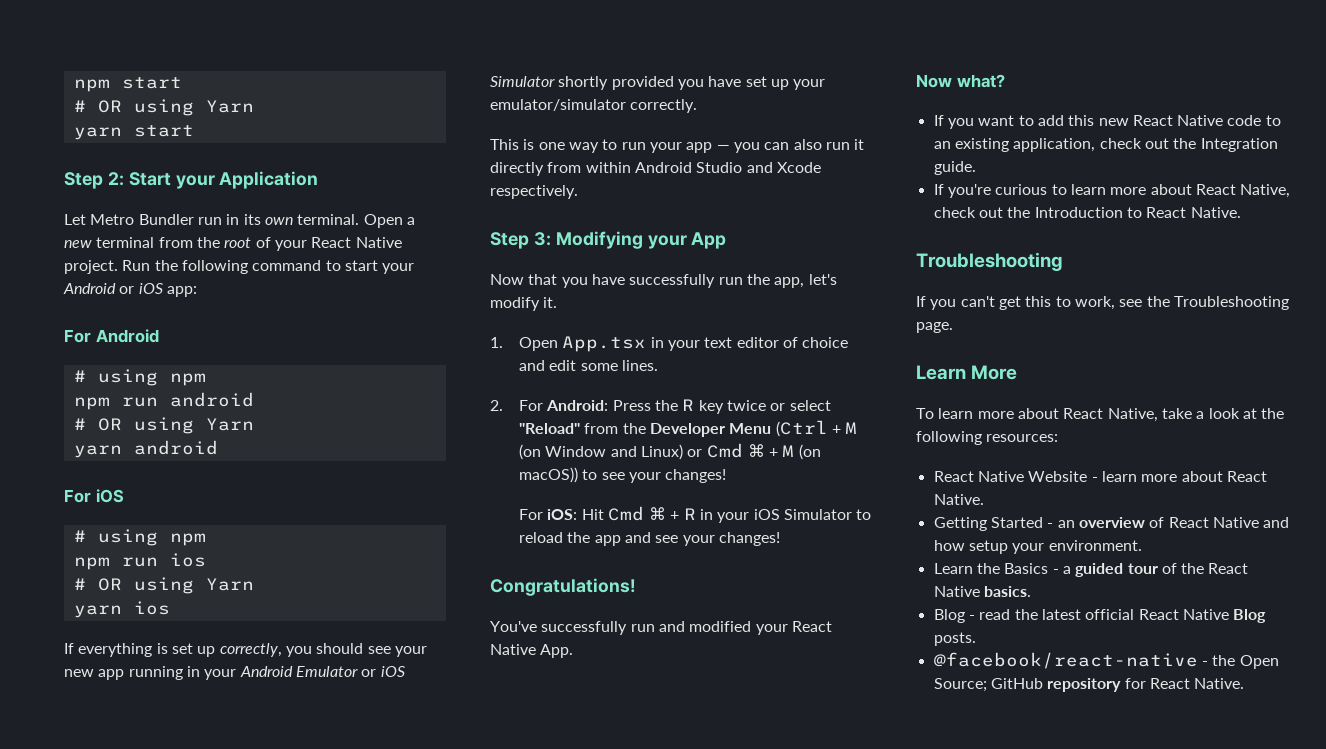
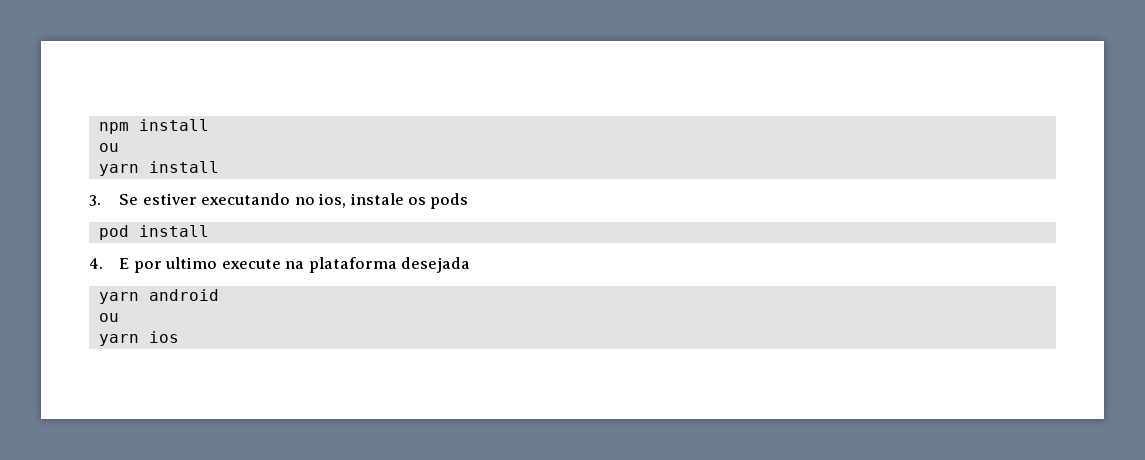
- npm start
- # OR using Yarn
- yarn start
- Step 2: Start your Application
- Let Metro Bundler run in its own terminal. Open a new terminal from the root of your React Native project. Run the following command to start your Android or iOS app:
- For Android
- # using npm
- npm run android
- # OR using Yarn
+ npm install
+ ou
+ yarn install
+ 3. Se estiver executando no ios, instale os pods
+ pod install
+ 4. E por ultimo execute na plataforma desejada
  yarn android
- For iOS
- # using npm
- npm run ios
- # OR using Yarn
+ ou
  yarn ios
- If everything is set up correctly, you should see your new app running in your Android Emulator or iOS Simulator shortly provided you have set up your emulator/simulator correctly.
- This is one way to run your app — you can also run it directly from within Android Studio and Xcode respectively.
- Step 3: Modifying your App
- Now that you have successfully run the app, let's modify it.
- 1. Open App.tsx in your text editor of choice and edit some lines.
- 2. For Android: Press the R key twice or select "Reload" from the Developer Menu (Ctrl + M (on Window and Linux) or Cmd ⌘ + M (on macOS)) to see your changes!
- For iOS: Hit Cmd ⌘ + R in your iOS Simulator to reload the app and see your changes!
- Congratulations!
- You've successfully run and modified your React Native App.
- Now what?
- If you want to add this new React Native code to an existing application, check out the Integration guide.
- If you're curious to learn more about React Native, check out the Introduction to React Native.
- Troubleshooting
- If you can't get this to work, see the Troubleshooting page.
- Learn More
- To learn more about React Native, take a look at the following resources:
- React Native Website - learn more about React Native.
- Getting Started - an overview of React Native and how setup your environment.
- Learn the Basics - a guided tour of the React Native basics.
- Blog - read the latest official React Native Blog posts.
- @facebook/react-native - the Open Source; GitHub repository for React Native.

